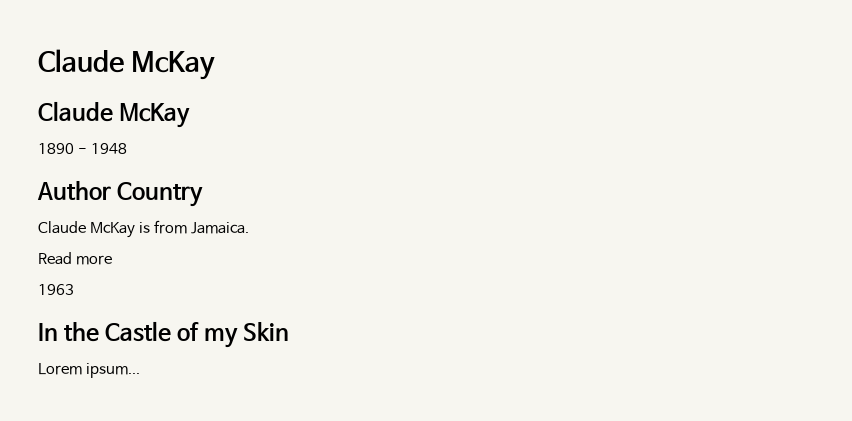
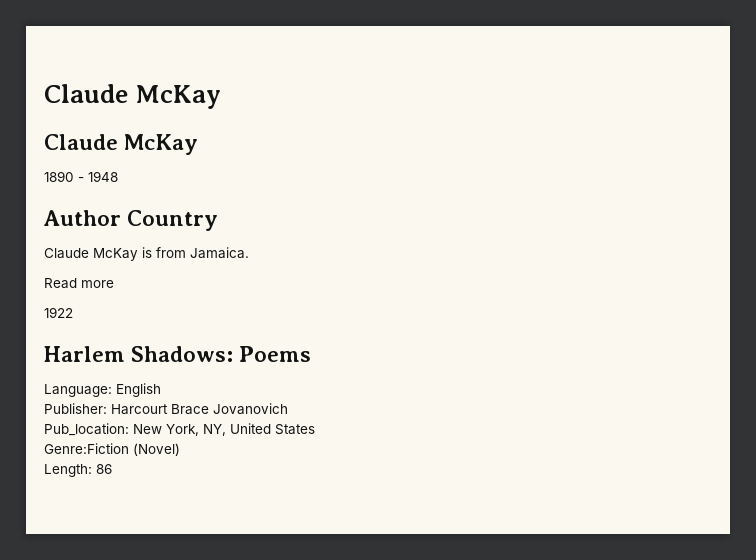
- 1963
- In the Castle of my Skin
- Lorem ipsum...
+ 1922
+ Harlem Shadows: Poems
+ Language: English
+ Publisher: Harcourt Brace Jovanovich
+ Pub_location: New York, NY, United States
+ Genre:Fiction (Novel)
+ Length: 86

